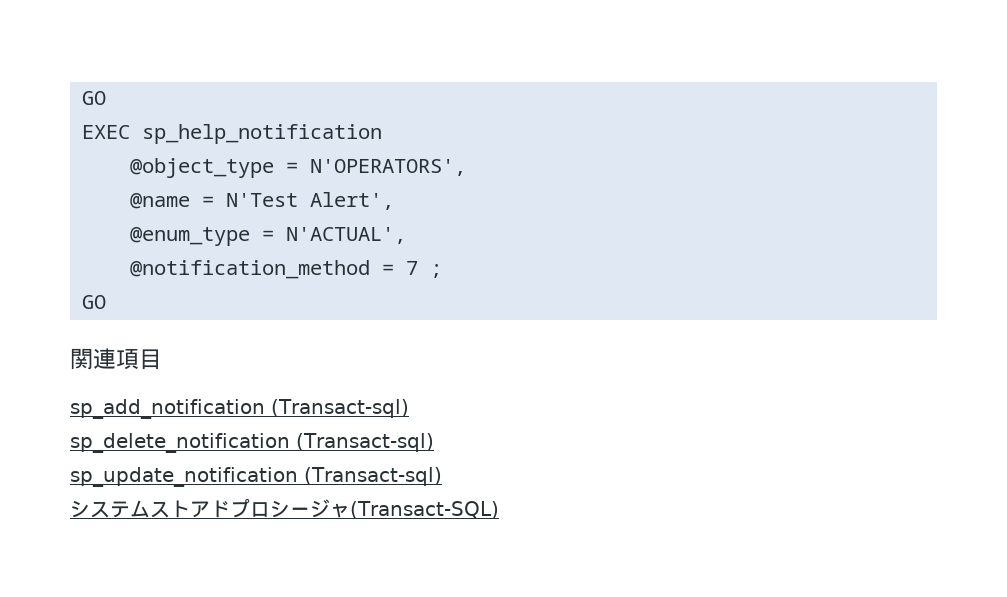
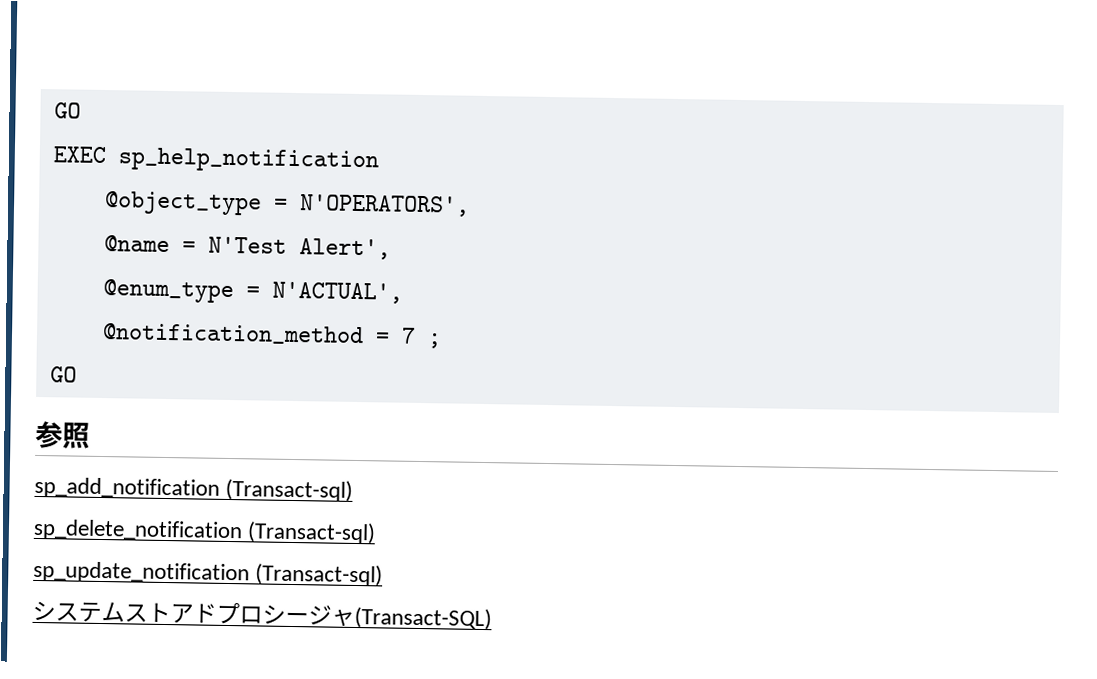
- 関連項目
+ 参照

